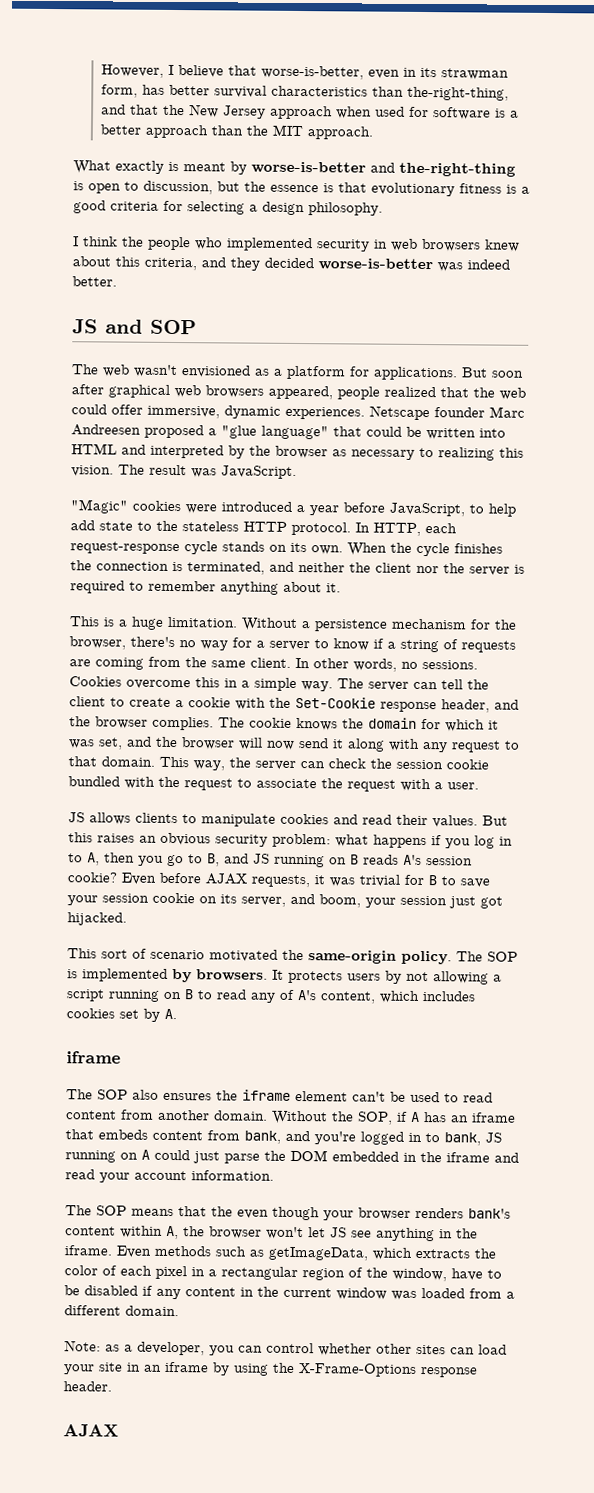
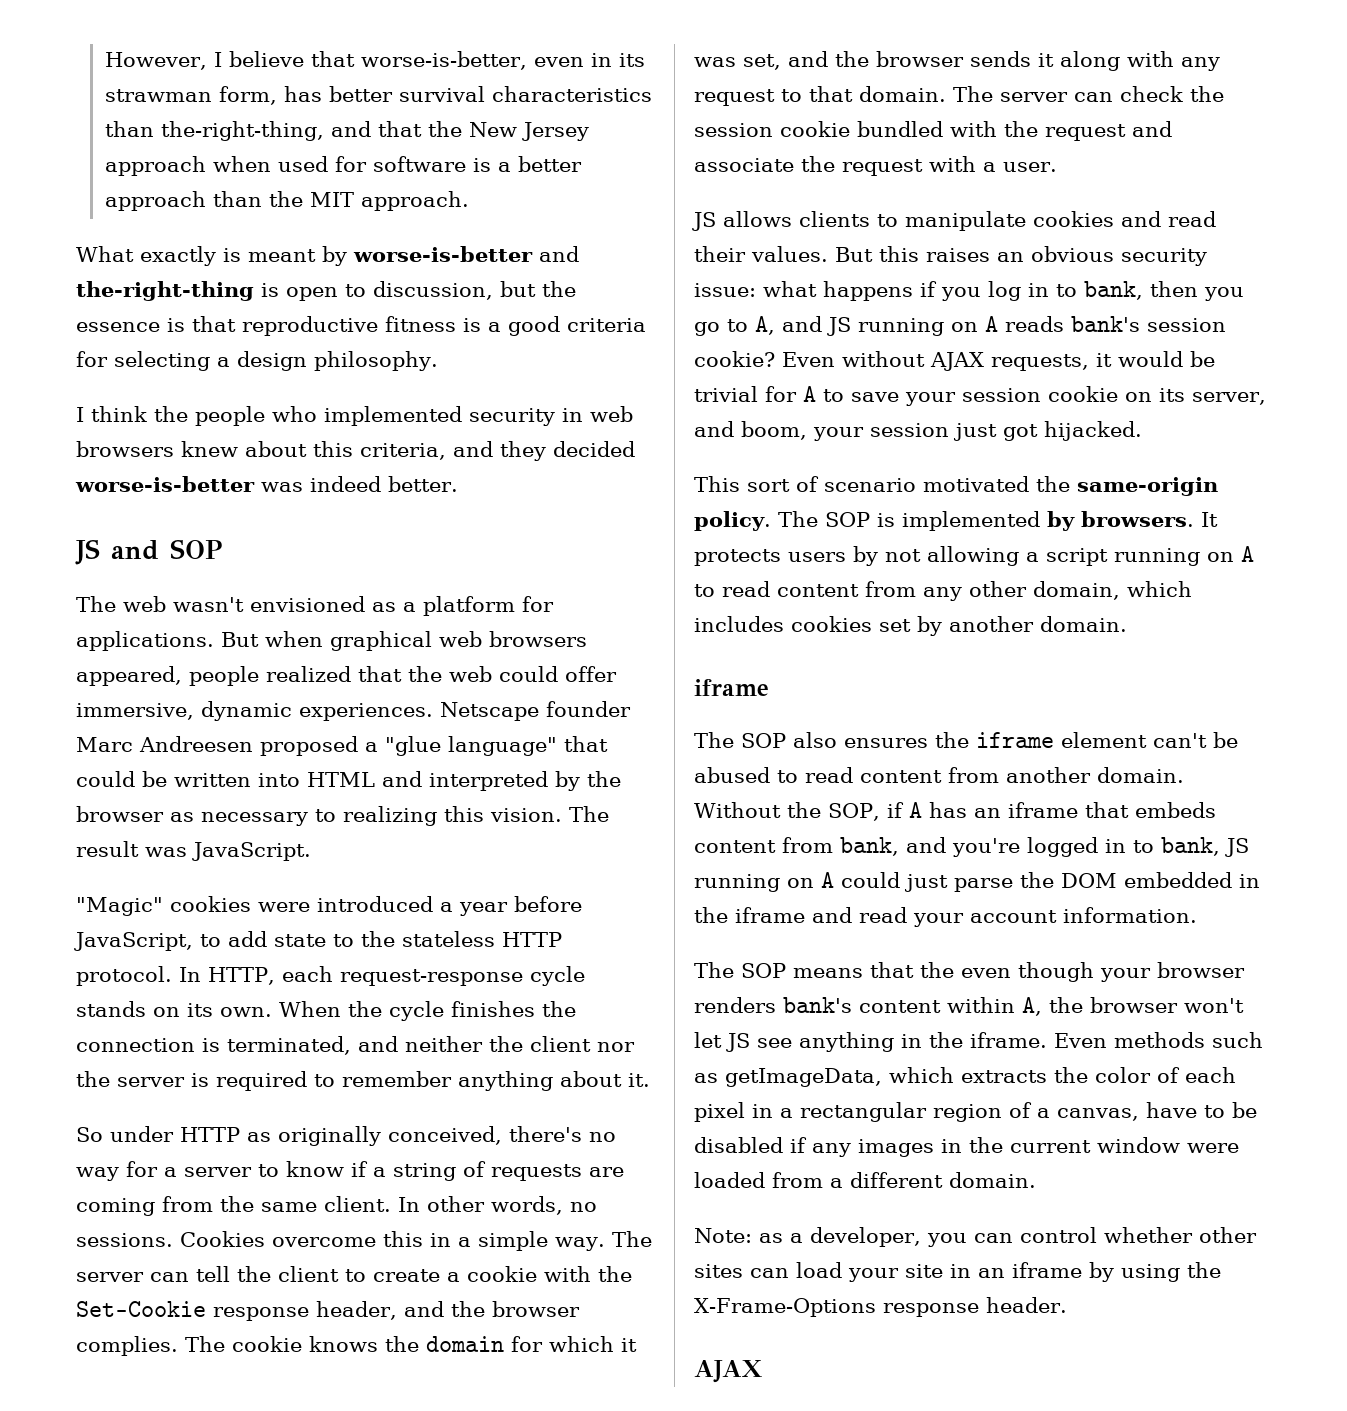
- What exactly is meant by worse-is-better and the-right-thing is open to discussion, but the essence is that evolutionary fitness is a good criteria for selecting a design philosophy.
+ What exactly is meant by worse-is-better and the-right-thing is open to discussion, but the essence is that reproductive fitness is a good criteria for selecting a design philosophy.
- But soon after graphical web browsers appeared, people realized that the web could offer immersive, dynamic experiences.
+ But when graphical web browsers appeared, people realized that the web could offer immersive, dynamic experiences.
- "Magic" cookies were introduced a year before JavaScript, to help add state to the stateless HTTP protocol.
+ "Magic" cookies were introduced a year before JavaScript, to add state to the stateless HTTP protocol.
- This is a huge limitation. Without a persistence mechanism for the browser, there's no way for a server to know if a string of requests are coming from the same client.
+ So under HTTP as originally conceived, there's no way for a server to know if a string of requests are coming from the same client.
- The cookie knows the domain for which it was set, and the browser will now send it along with any request to that domain.
+ The cookie knows the domain for which it was set, and the browser sends it along with any request to that domain.
- This way, the server can check the session cookie bundled with the request to associate the request with a user.
+ The server can check the session cookie bundled with the request and associate the request with a user.
- But this raises an obvious security problem: what happens if you log in to A, then you go to B, and JS running on B reads A's session cookie?
+ But this raises an obvious security issue: what happens if you log in to bank, then you go to A, and JS running on A reads bank's session cookie?
- Even before AJAX requests, it was trivial for B to save your session cookie on its server, and boom, your session just got hijacked.
+ Even without AJAX requests, it would be trivial for A to save your session cookie on its server, and boom, your session just got hijacked.
- It protects users by not allowing a script running on B to read any of A's content, which includes cookies set by A.
+ It protects users by not allowing a script running on A to read content from any other domain, which includes cookies set by another domain.
- The SOP also ensures the iframe element can't be used to read content from another domain.
+ The SOP also ensures the iframe element can't be abused to read content from another domain.
- Even methods such as getImageData, which extracts the color of each pixel in a rectangular region of the window, have to be disabled if any content in the current window was loaded from a different domain.
+ Even methods such as getImageData, which extracts the color of each pixel in a rectangular region of a canvas, have to be disabled if any images in the current window were loaded from a different domain.

